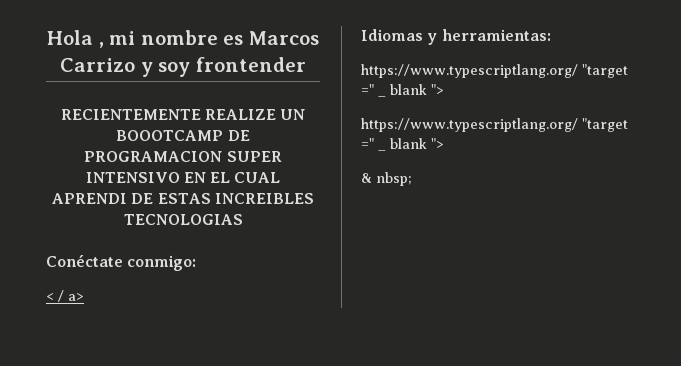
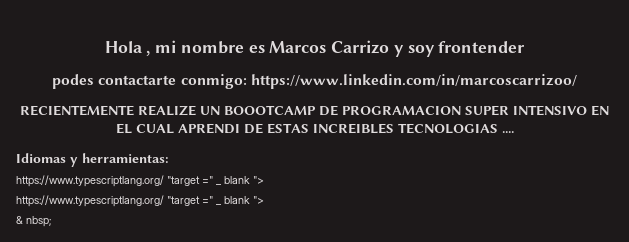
+ podes contactarte conmigo: https://www.linkedin.com/in/marcoscarrizoo/
- RECIENTEMENTE REALIZE UN BOOOTCAMP DE PROGRAMACION SUPER INTENSIVO EN EL CUAL APRENDI DE ESTAS INCREIBLES TECNOLOGIAS
- Conéctate conmigo:
- < / a>
+ RECIENTEMENTE REALIZE UN BOOOTCAMP DE PROGRAMACION SUPER INTENSIVO EN EL CUAL APRENDI DE ESTAS INCREIBLES TECNOLOGIAS ....

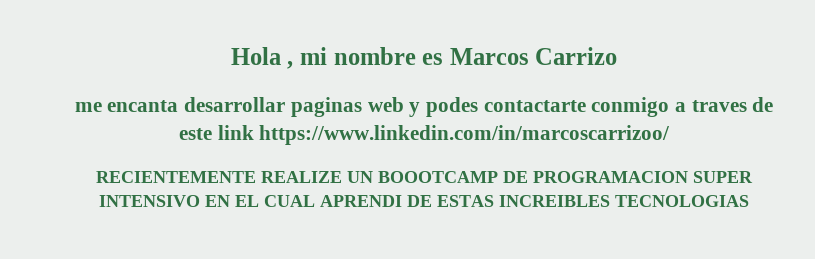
- Hola , mi nombre es Marcos Carrizo y soy frontender
- podes contactarte conmigo: https://www.linkedin.com/in/marcoscarrizoo/
+ Hola , mi nombre es Marcos Carrizo
+ me encanta desarrollar paginas web y podes contactarte conmigo a traves de este link https://www.linkedin.com/in/marcoscarrizoo/
- RECIENTEMENTE REALIZE UN BOOOTCAMP DE PROGRAMACION SUPER INTENSIVO EN EL CUAL APRENDI DE ESTAS INCREIBLES TECNOLOGIAS ....
- Idiomas y herramientas:
- https://www.typescriptlang.org/ "target =" _ blank ">
- https://www.typescriptlang.org/ "target =" _ blank ">
- & nbsp;
+ RECIENTEMENTE REALIZE UN BOOOTCAMP DE PROGRAMACION SUPER INTENSIVO EN EL CUAL APRENDI DE ESTAS INCREIBLES TECNOLOGIAS

